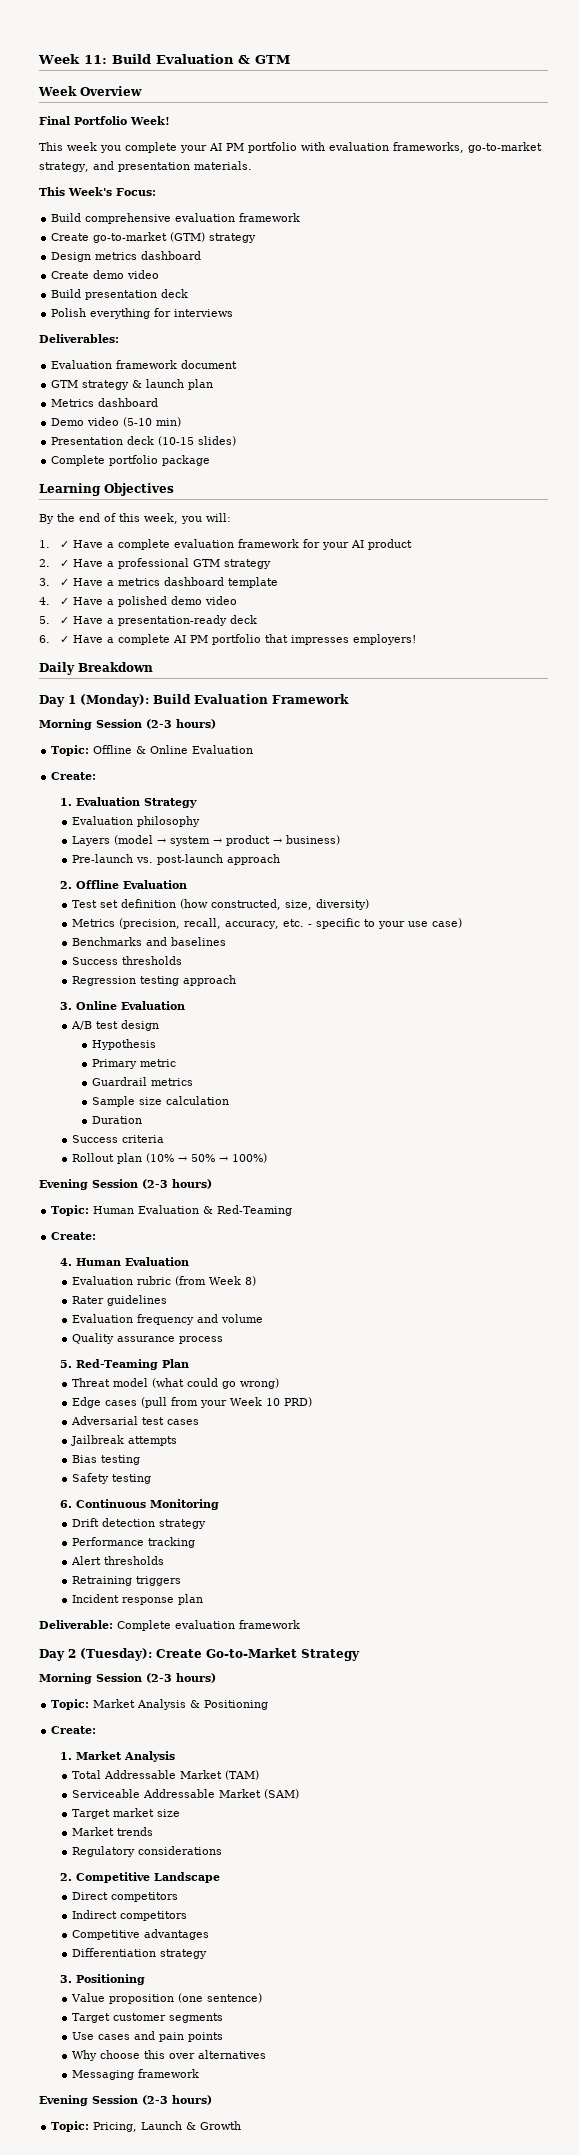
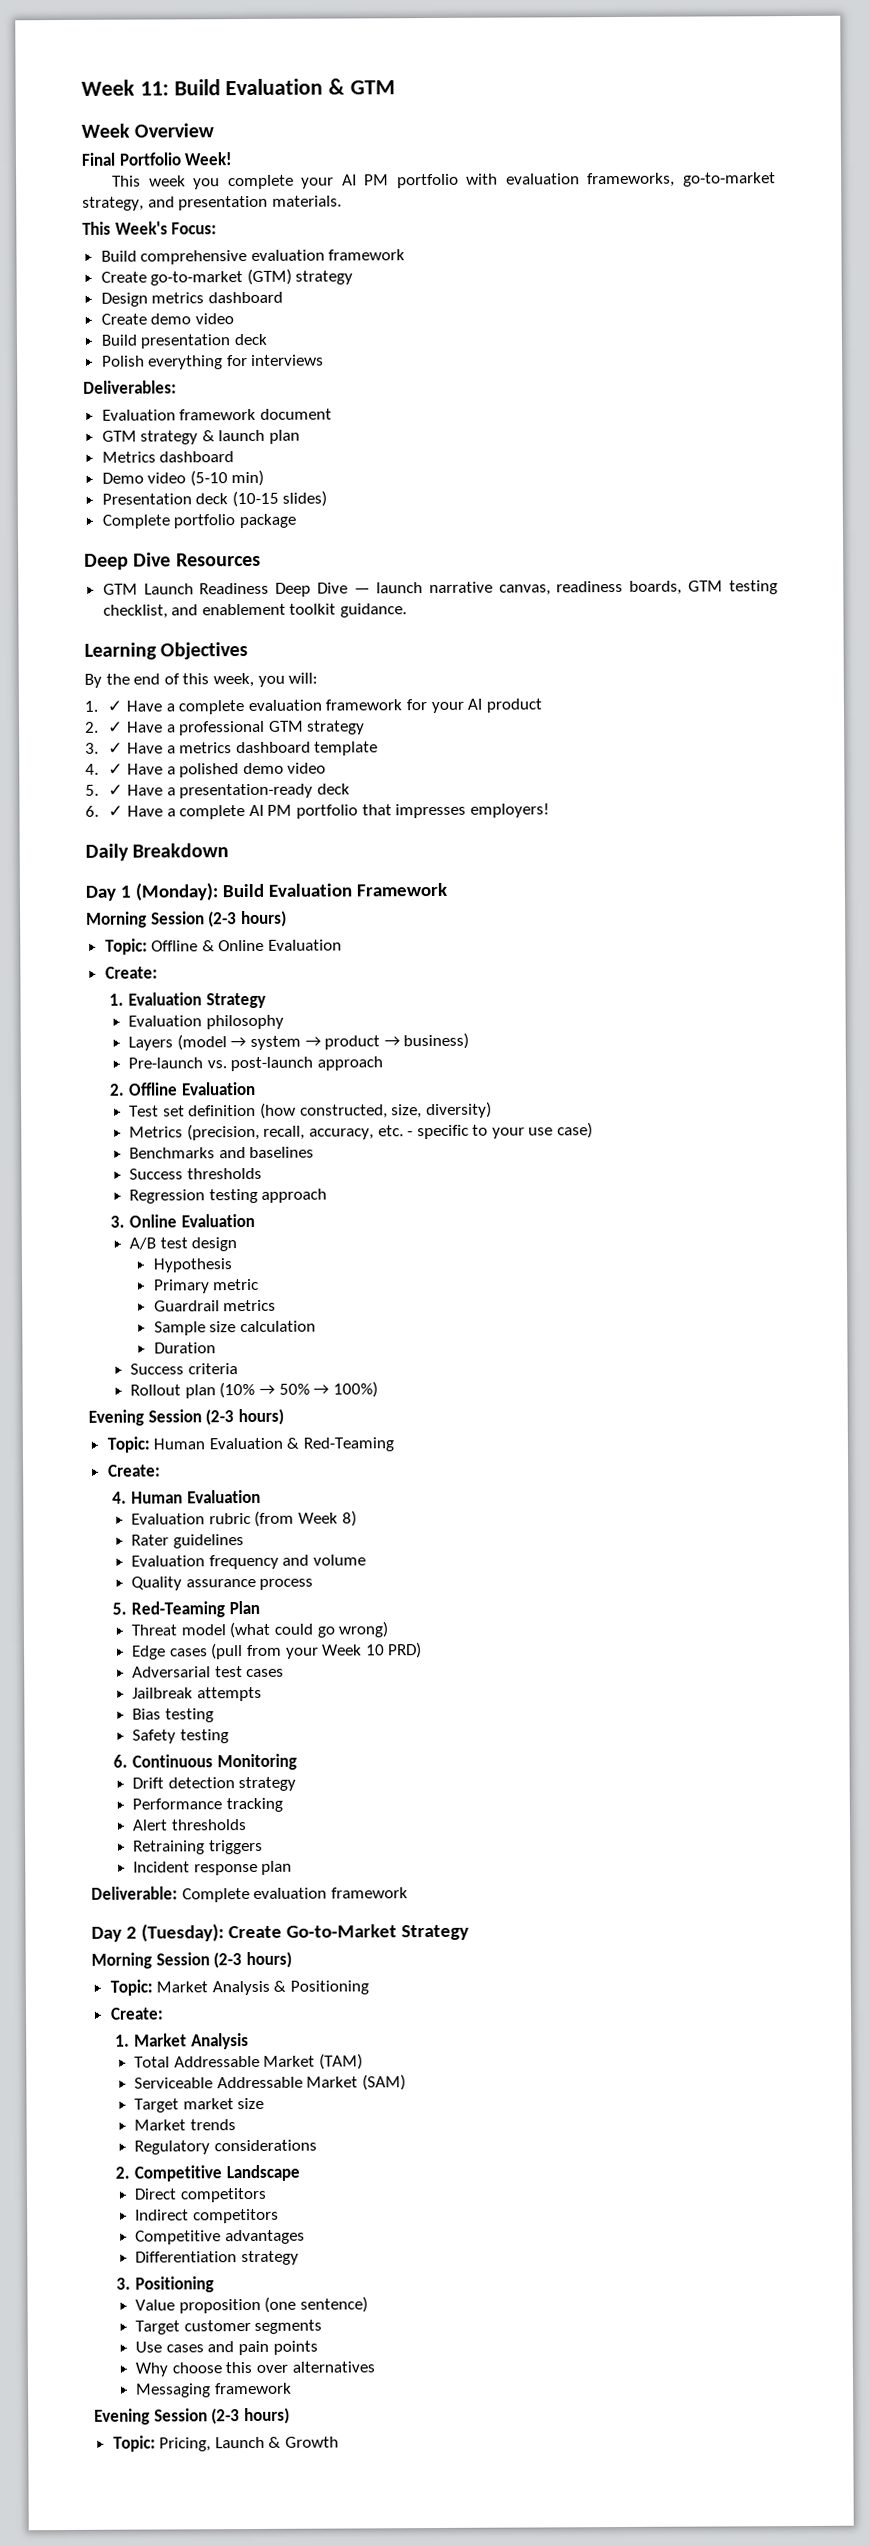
+ Deep Dive Resources
+ GTM Launch Readiness Deep Dive — launch narrative canvas, readiness boards, GTM testing checklist, and enablement toolkit guidance.

